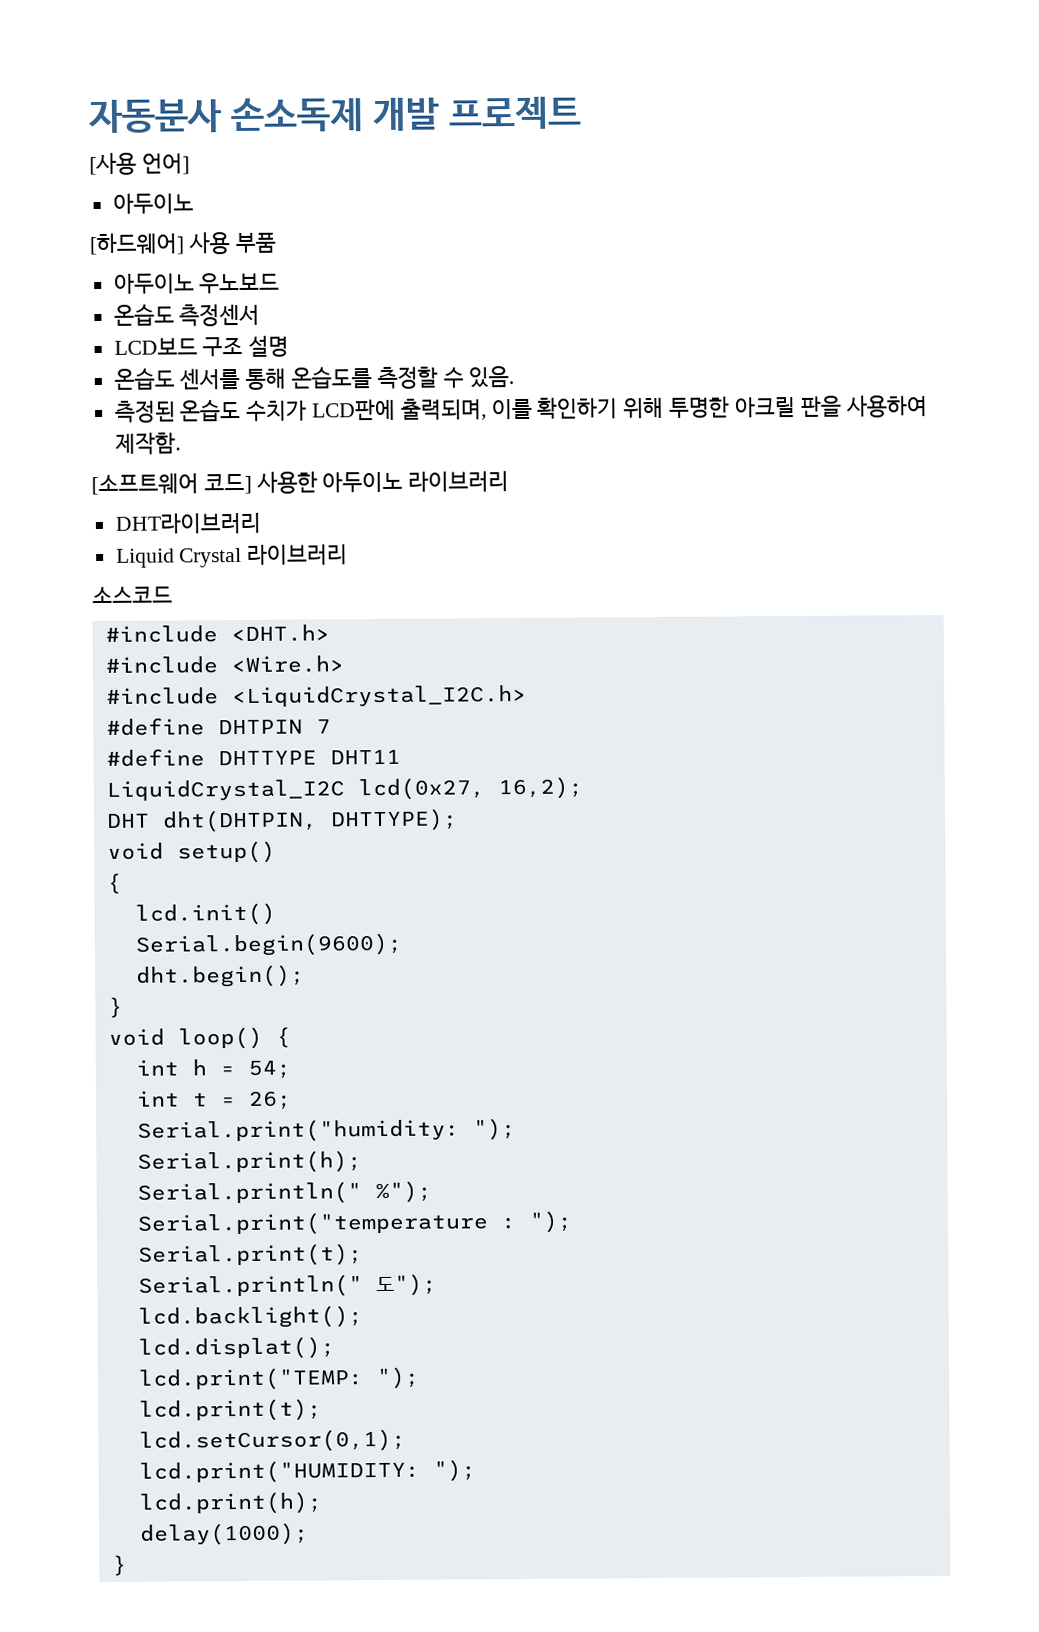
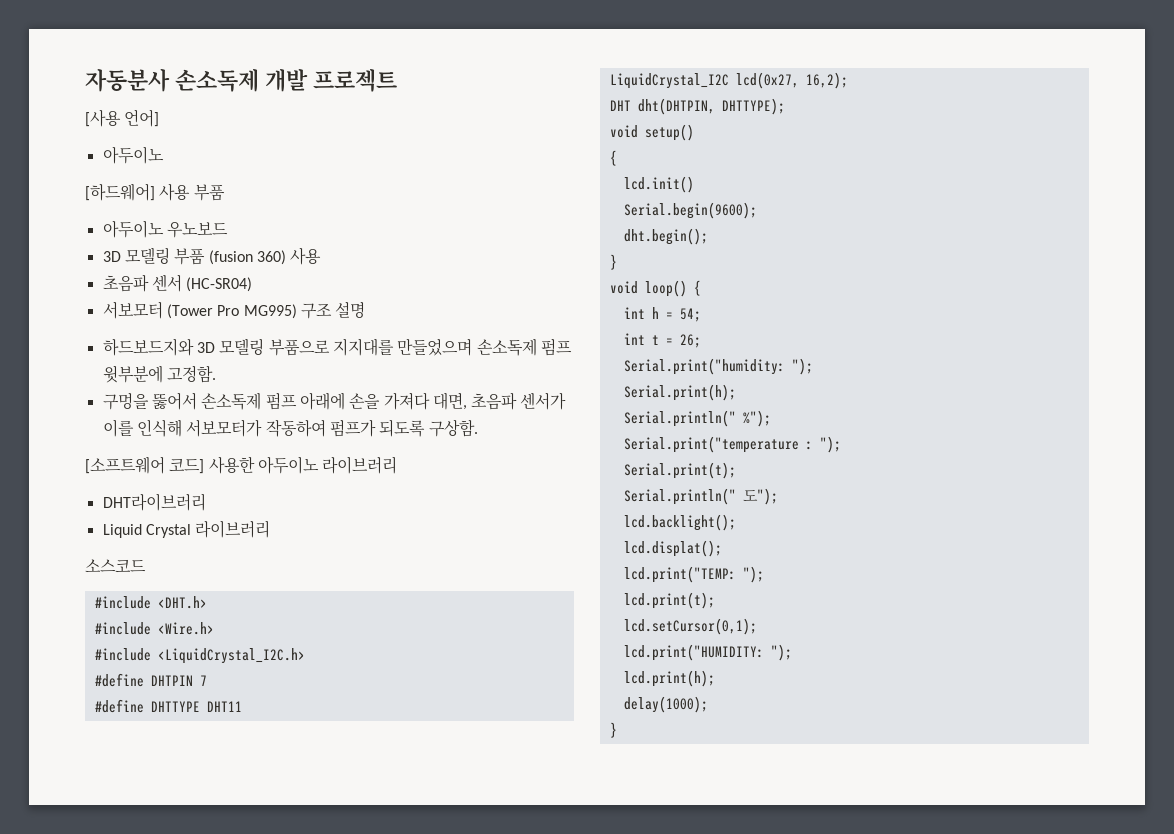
- 온습도 측정센서
- LCD보드 구조 설명
- 온습도 센서를 통해 온습도를 측정할 수 있음.
- 측정된 온습도 수치가 LCD판에 출력되며, 이를 확인하기 위해 투명한 아크릴 판을 사용하여 제작함.
+ 3D 모델링 부품 (fusion 360) 사용
+ 초음파 센서 (HC-SR04)
+ 서보모터 (Tower Pro MG995) 구조 설명
+ 하드보드지와 3D 모델링 부품으로 지지대를 만들었으며 손소독제 펌프 윗부분에 고정함.
+ 구멍을 뚫어서 손소독제 펌프 아래에 손을 가져다 대면, 초음파 센서가 이를 인식해 서보모터가 작동하여 펌프가 되도록 구상함.

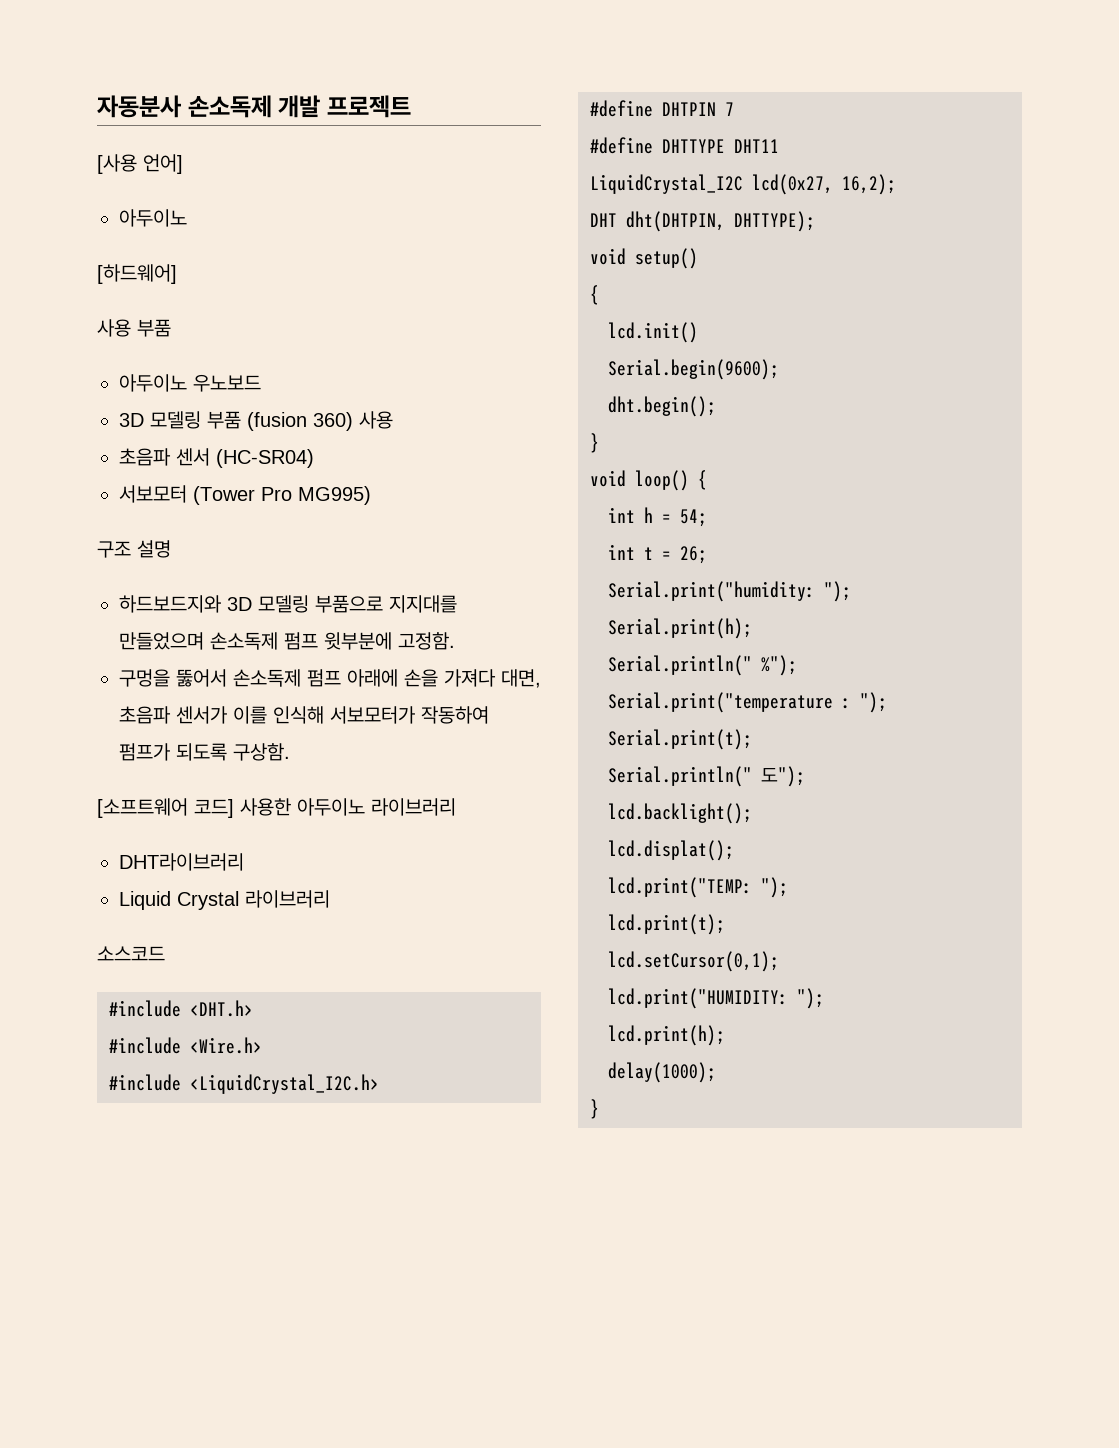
- [하드웨어] 사용 부품
+ [하드웨어]
+ 사용 부품
- 서보모터 (Tower Pro MG995) 구조 설명
+ 서보모터 (Tower Pro MG995)
+ 구조 설명

